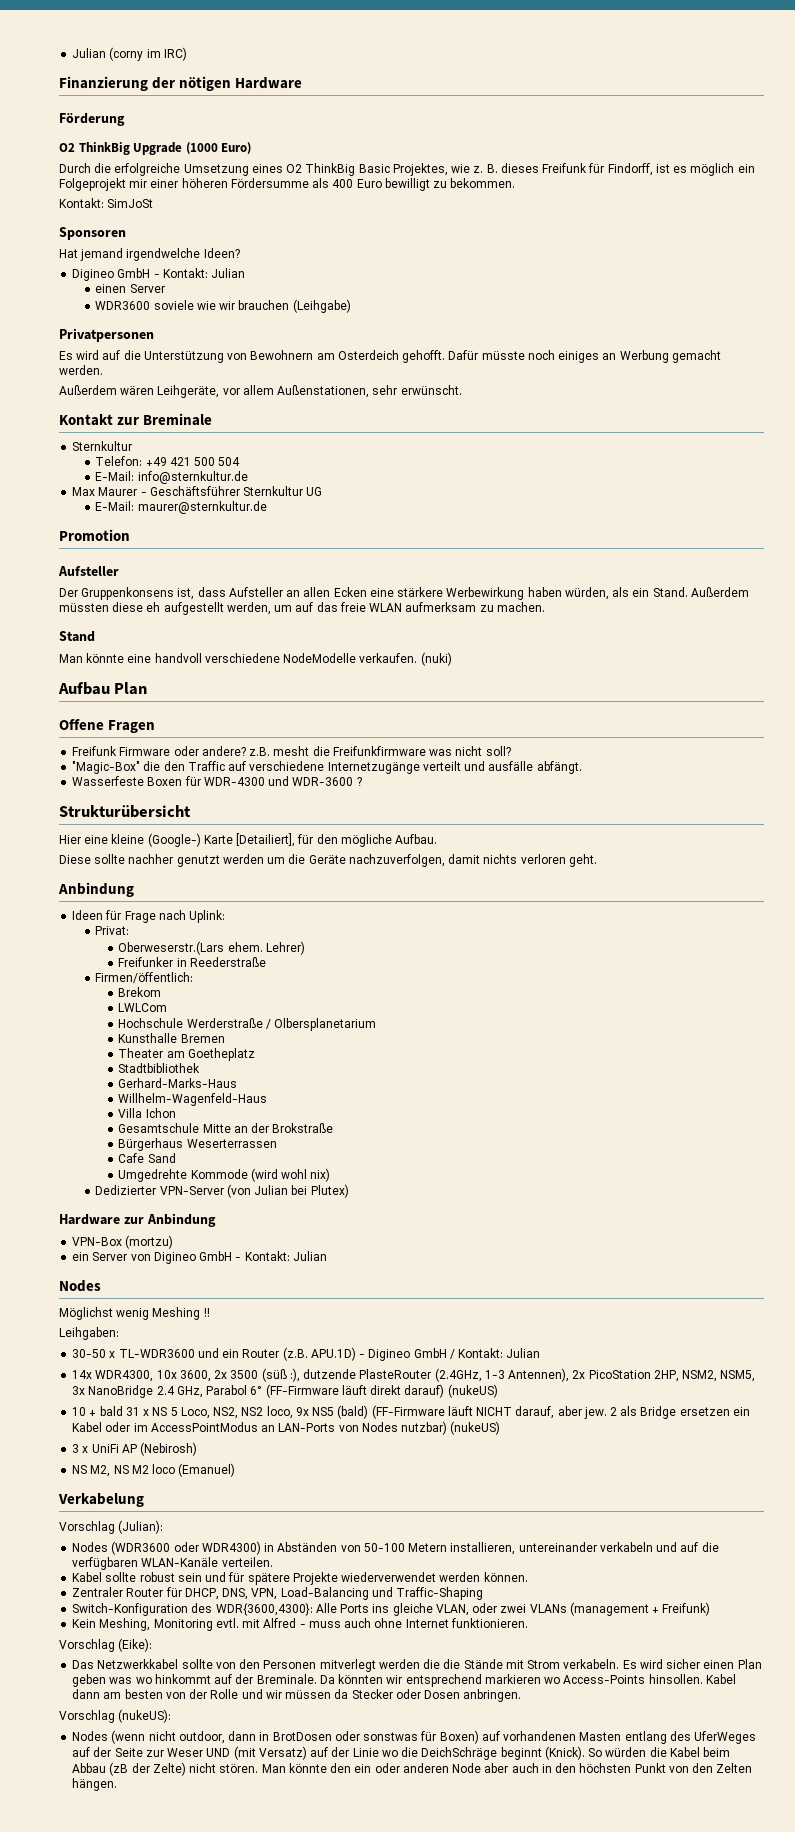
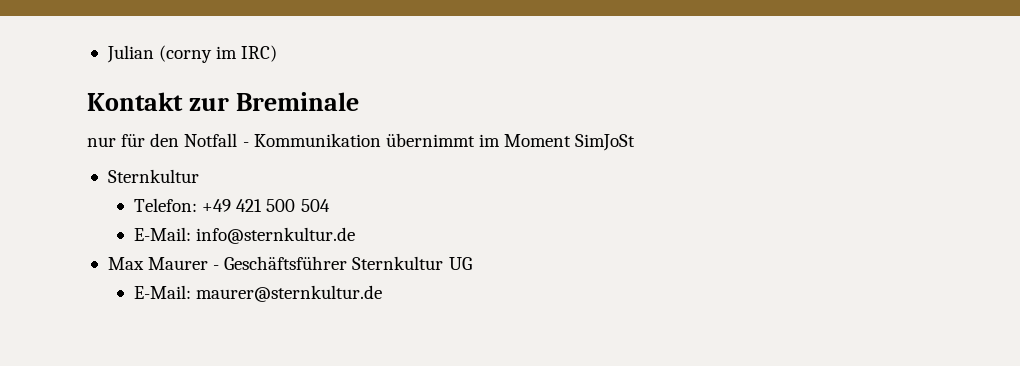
- Finanzierung der nötigen Hardware
- Förderung
- O2 ThinkBig Upgrade (1000 Euro)
- Durch die erfolgreiche Umsetzung eines O2 ThinkBig Basic Projektes, wie z. B. dieses Freifunk für Findorff, ist es möglich ein Folgeprojekt mir einer höheren Fördersumme als 400 Euro bewilligt zu bekommen.
- Kontakt: SimJoSt
- Sponsoren
- Hat jemand irgendwelche Ideen?
- Digineo GmbH - Kontakt: Julian
- einen Server
- WDR3600 soviele wie wir brauchen (Leihgabe)
- Privatpersonen
- Es wird auf die Unterstützung von Bewohnern am Osterdeich gehofft. Dafür müsste noch einiges an Werbung gemacht werden.
- Außerdem wären Leihgeräte, vor allem Außenstationen, sehr erwünscht.
  Kontakt zur Breminale
+ nur für den Notfall - Kommunikation übernimmt im Moment SimJoSt
- Promotion
- Aufsteller
- Der Gruppenkonsens ist, dass Aufsteller an allen Ecken eine stärkere Werbewirkung haben würden, als ein Stand. Außerdem müssten diese eh aufgestellt werden, um auf das freie WLAN aufmerksam zu machen.
- Stand
- Man könnte eine handvoll verschiedene NodeModelle verkaufen. (nuki)
- Aufbau Plan
- Offene Fragen
- Freifunk Firmware oder andere? z.B. mesht die Freifunkfirmware was nicht soll?
- "Magic-Box" die den Traffic auf verschiedene Internetzugänge verteilt und ausfälle abfängt.
- Wasserfeste Boxen für WDR-4300 und WDR-3600 ?
- Strukturübersicht
- Hier eine kleine (Google-) Karte [Detailiert], für den mögliche Aufbau.
- Diese sollte nachher genutzt werden um die Geräte nachzuverfolgen, damit nichts verloren geht.
- Anbindung
- Ideen für Frage nach Uplink:
- Privat:
- Oberweserstr.(Lars ehem. Lehrer)
- Freifunker in Reederstraße
- Firmen/öffentlich:
- Brekom
- LWLCom
- Hochschule Werderstraße / Olbersplanetarium
- Kunsthalle Bremen
- Theater am Goetheplatz
- Stadtbibliothek
- Gerhard-Marks-Haus
- Willhelm-Wagenfeld-Haus
- Villa Ichon
- Gesamtschule Mitte an der Brokstraße
- Bürgerhaus Weserterrassen
- Cafe Sand
- Umgedrehte Kommode (wird wohl nix)
- Dedizierter VPN-Server (von Julian bei Plutex)
- Hardware zur Anbindung
- VPN-Box (mortzu)
- ein Server von Digineo GmbH - Kontakt: Julian
- Nodes
- Möglichst wenig Meshing !!
- Leihgaben:
- 30-50 x TL-WDR3600 und ein Router (z.B. APU.1D) - Digineo GmbH / Kontakt: Julian
- 14x WDR4300, 10x 3600, 2x 3500 (süß :), dutzende PlasteRouter (2.4GHz, 1-3 Antennen), 2x PicoStation 2HP, NSM2, NSM5, 3x NanoBridge 2.4 GHz, Parabol 6° (FF-Firmware läuft direkt darauf) (nukeUS)
- 10 + bald 31 x NS 5 Loco, NS2, NS2 loco, 9x NS5 (bald) (FF-Firmware läuft NICHT darauf, aber jew. 2 als Bridge ersetzen ein Kabel oder im AccessPointModus an LAN-Ports von Nodes nutzbar) (nukeUS)
- 3 x UniFi AP (Nebirosh)
- NS M2, NS M2 loco (Emanuel)
- Verkabelung
- Vorschlag (Julian):
- Nodes (WDR3600 oder WDR4300) in Abständen von 50-100 Metern installieren, untereinander verkabeln und auf die verfügbaren WLAN-Kanäle verteilen.
- Kabel sollte robust sein und für spätere Projekte wiederverwendet werden können.
- Zentraler Router für DHCP, DNS, VPN, Load-Balancing und Traffic-Shaping
- Switch-Konfiguration des WDR{3600,4300}: Alle Ports ins gleiche VLAN, oder zwei VLANs (management + Freifunk)
- Kein Meshing, Monitoring evtl. mit Alfred - muss auch ohne Internet funktionieren.
- Vorschlag (Eike):
- Das Netzwerkkabel sollte von den Personen mitverlegt werden die die Stände mit Strom verkabeln. Es wird sicher einen Plan geben was wo hinkommt auf der Breminale. Da könnten wir entsprechend markieren wo Access-Points hinsollen. Kabel dann am besten von der Rolle und wir müssen da Stecker oder Dosen anbringen.
- Vorschlag (nukeUS):
- Nodes (wenn nicht outdoor, dann in BrotDosen oder sonstwas für Boxen) auf vorhandenen Masten entlang des UferWeges auf der Seite zur Weser UND (mit Versatz) auf der Linie wo die DeichSchräge beginnt (Knick). So würden die Kabel beim Abbau (zB der Zelte) nicht stören. Man könnte den ein oder anderen Node aber auch in den höchsten Punkt von den Zelten hängen.

